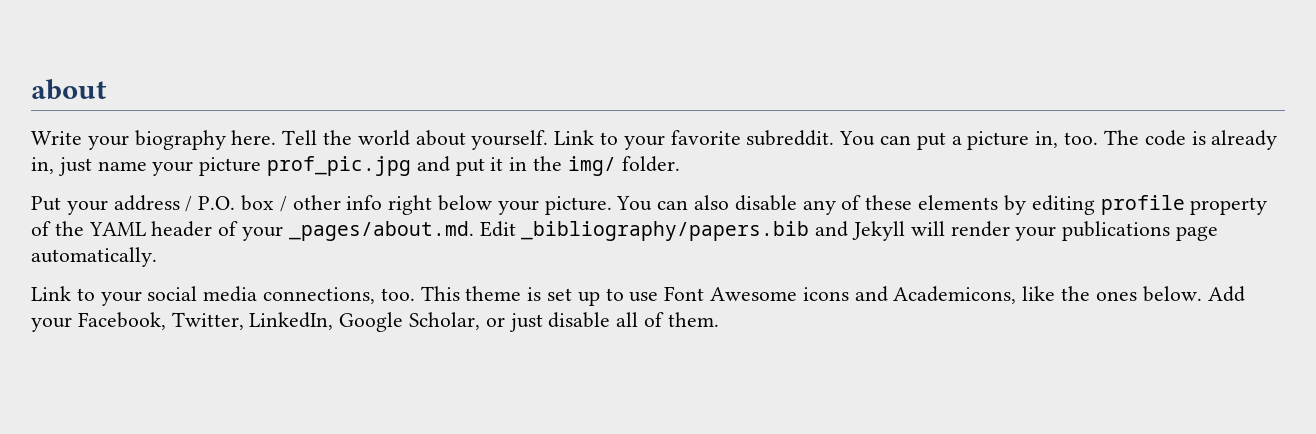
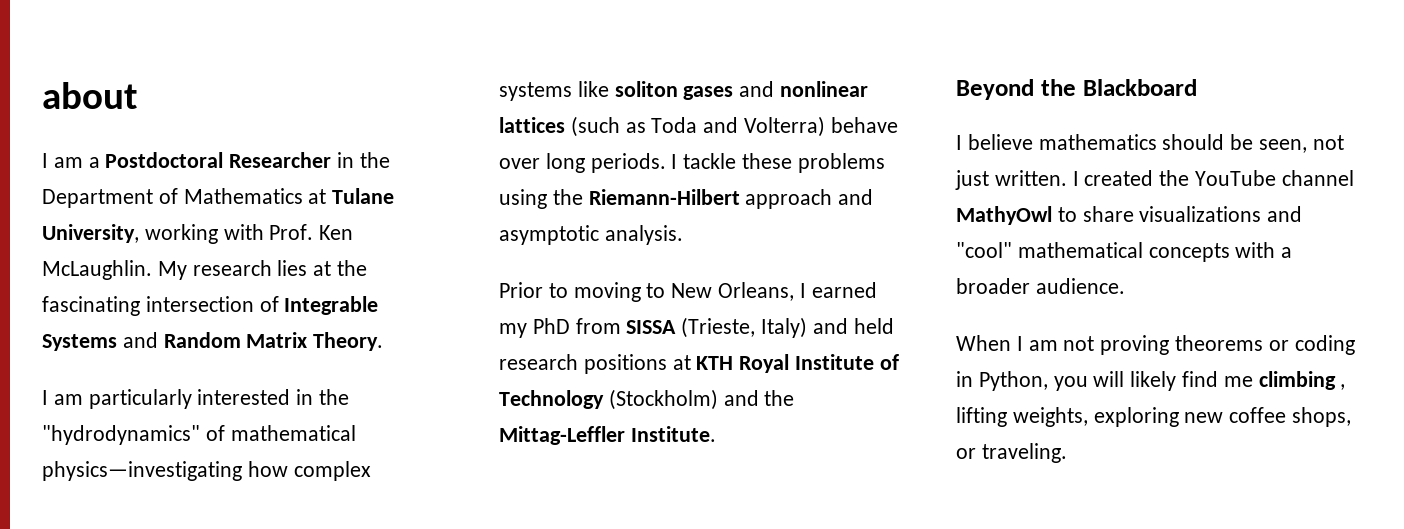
- Write your biography here. Tell the world about yourself. Link to your favorite subreddit. You can put a picture in, too. The code is already in, just name your picture prof_pic.jpg and put it in the img/ folder.
- Put your address / P.O. box / other info right below your picture. You can also disable any of these elements by editing profile property of the YAML header of your _pages/about.md. Edit _bibliography/papers.bib and Jekyll will render your publications page automatically.
- Link to your social media connections, too. This theme is set up to use Font Awesome icons and Academicons, like the ones below. Add your Facebook, Twitter, LinkedIn, Google Scholar, or just disable all of them.
+ I am a Postdoctoral Researcher in the Department of Mathematics at Tulane University, working with Prof. Ken McLaughlin. My research lies at the fascinating intersection of Integrable Systems and Random Matrix Theory.
+ I am particularly interested in the "hydrodynamics" of mathematical physics—investigating how complex systems like soliton gases and nonlinear lattices (such as Toda and Volterra) behave over long periods. I tackle these problems using the Riemann-Hilbert approach and asymptotic analysis.
+ Prior to moving to New Orleans, I earned my PhD from SISSA (Trieste, Italy) and held research positions at KTH Royal Institute of Technology (Stockholm) and the Mittag-Leffler Institute.
+ Beyond the Blackboard
+ I believe mathematics should be seen, not just written. I created the YouTube channel MathyOwl to share visualizations and "cool" mathematical concepts with a broader audience.
+ When I am not proving theorems or coding in Python, you will likely find me climbing , lifting weights, exploring new coffee shops, or traveling.

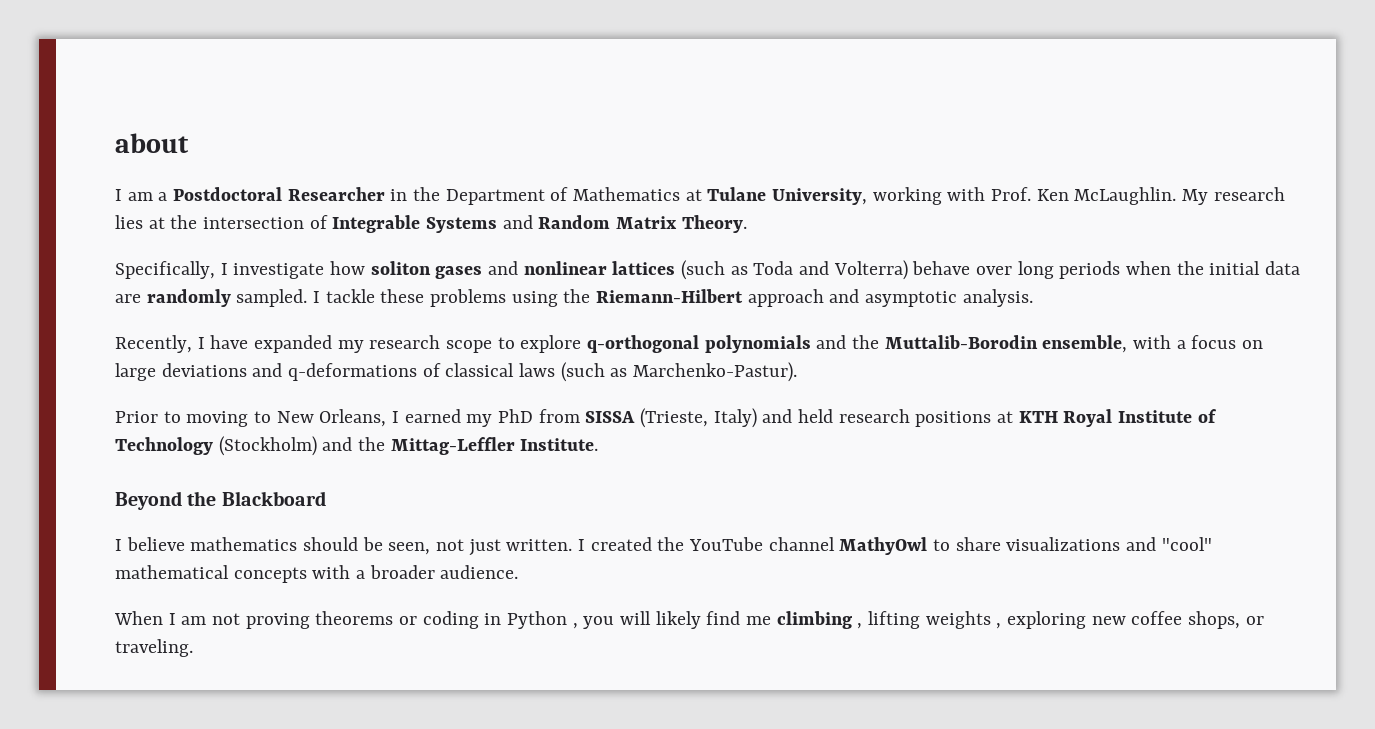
- My research lies at the fascinating intersection of Integrable Systems and Random Matrix Theory.
+ My research lies at the intersection of Integrable Systems and Random Matrix Theory.
- I am particularly interested in the "hydrodynamics" of mathematical physics—investigating how complex systems like soliton gases and nonlinear lattices (such as Toda and Volterra) behave over long periods.
+ Specifically, I investigate how soliton gases and nonlinear lattices (such as Toda and Volterra) behave over long periods when the initial data are randomly sampled.
+ Recently, I have expanded my research scope to explore q-orthogonal polynomials and the Muttalib-Borodin ensemble, with a focus on large deviations and q-deformations of classical laws (such as Marchenko-Pastur).
- When I am not proving theorems or coding in Python, you will likely find me climbing , lifting weights, exploring new coffee shops, or traveling.
+ When I am not proving theorems or coding in Python , you will likely find me climbing , lifting weights , exploring new coffee shops, or traveling.

